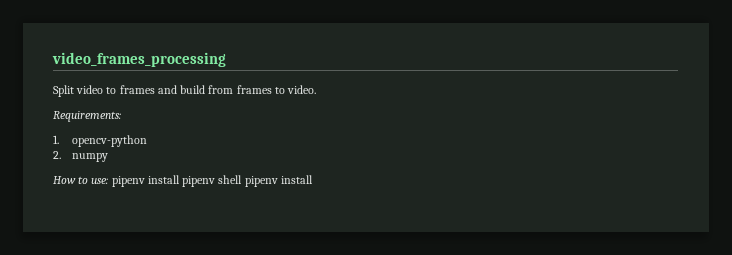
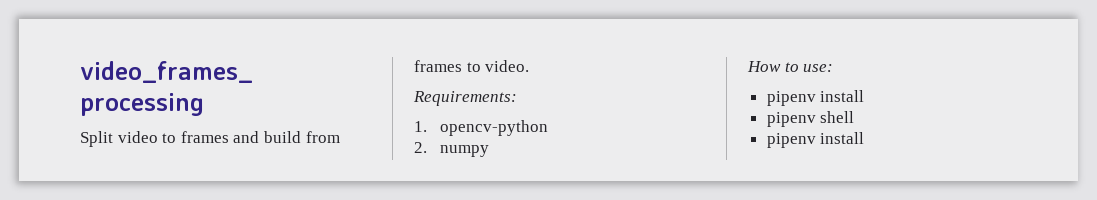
- How to use: pipenv install pipenv shell pipenv install
+ How to use:
+ pipenv install
+ pipenv shell
+ pipenv install

